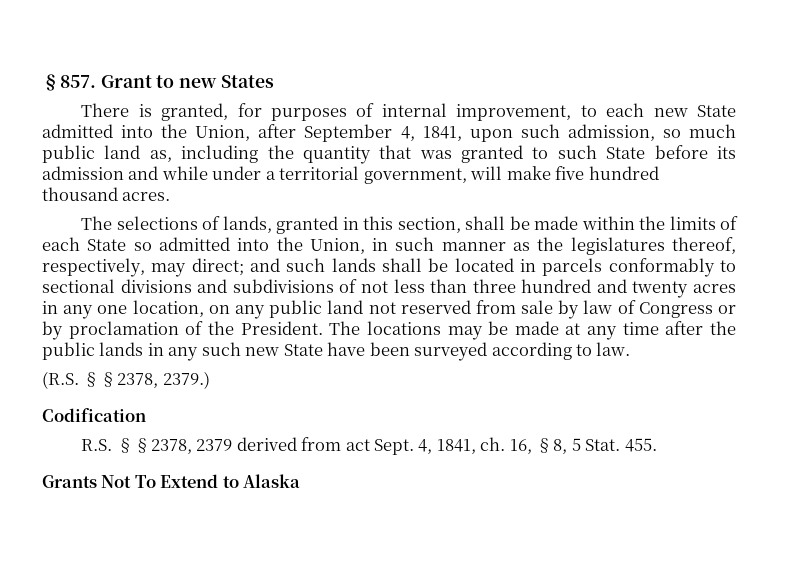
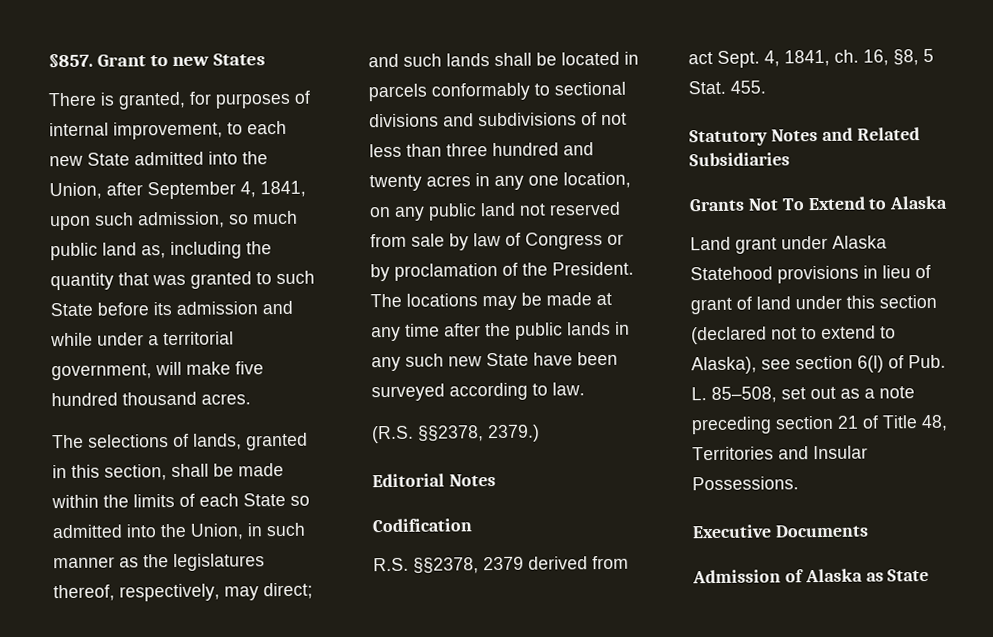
+ Editorial Notes
+ Statutory Notes and Related Subsidiaries
+ Land grant under Alaska Statehood provisions in lieu of grant of land under this section (declared not to extend to Alaska), see section 6(l) of Pub. L. 85–508, set out as a note preceding section 21 of Title 48, Territories and Insular Possessions.
+ Executive Documents
+ Admission of Alaska as State

